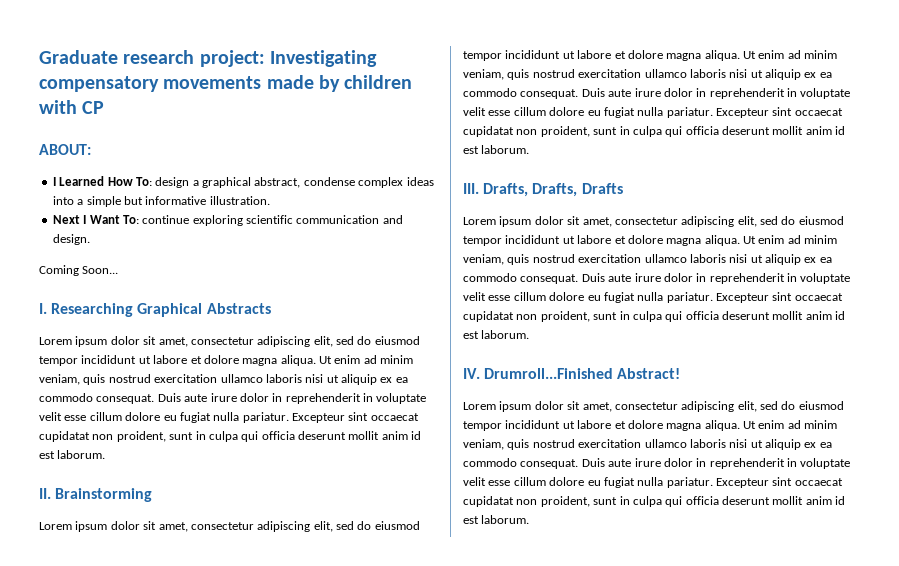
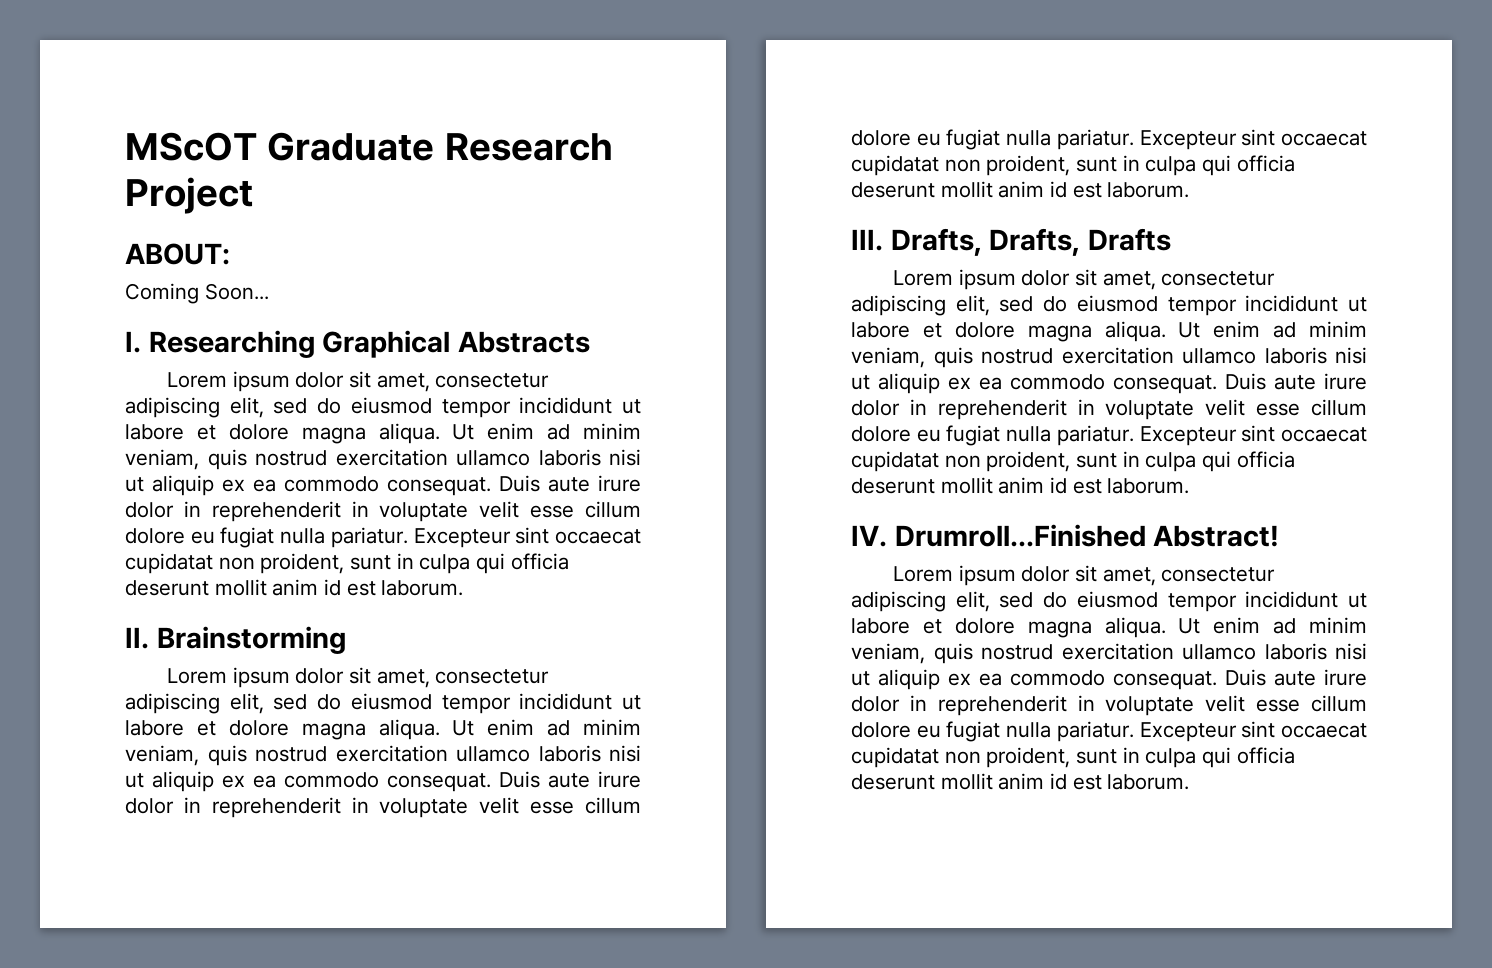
- Graduate research project: Investigating compensatory movements made by children with CP
+ MScOT Graduate Research Project
  ABOUT:
- I Learned How To: design a graphical abstract, condense complex ideas into a simple but informative illustration.
- Next I Want To: continue exploring scientific communication and design.

